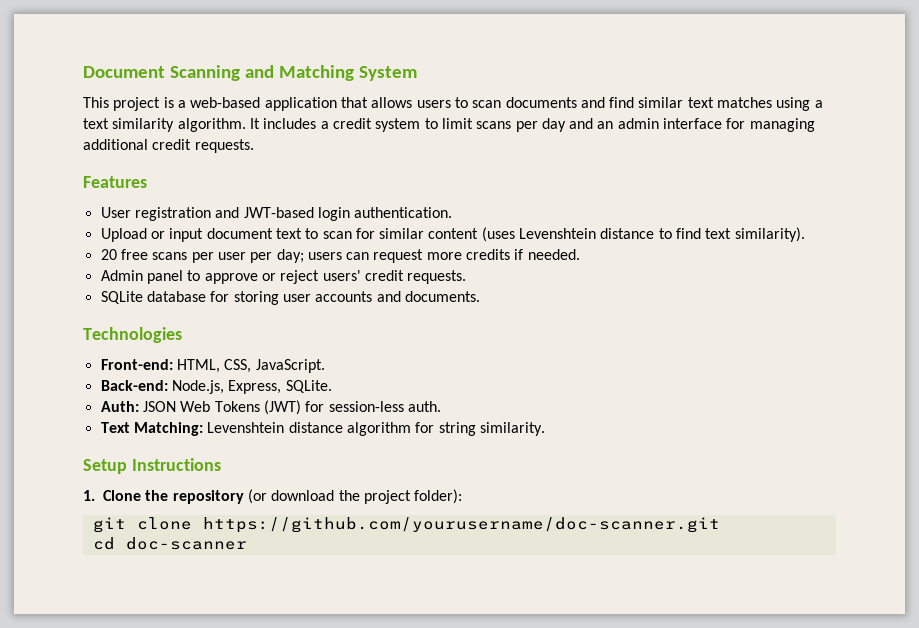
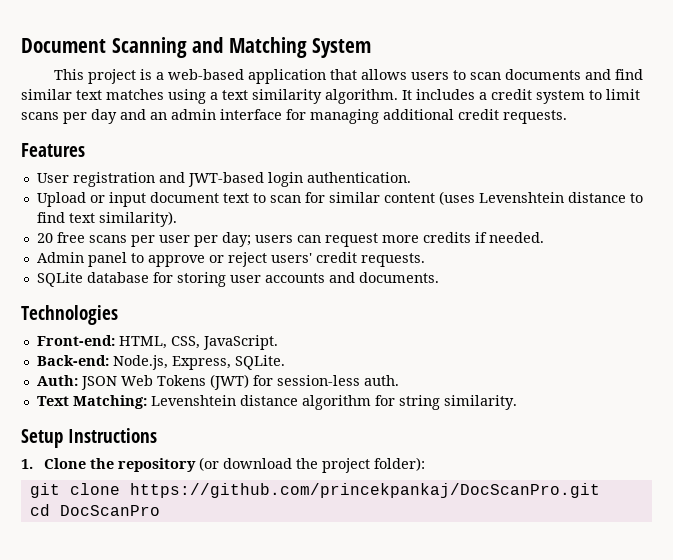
- git clone https://github.com/yourusername/doc-scanner.git
+ git clone https://github.com/princekpankaj/DocScanPro.git
- cd doc-scanner
+ cd DocScanPro

